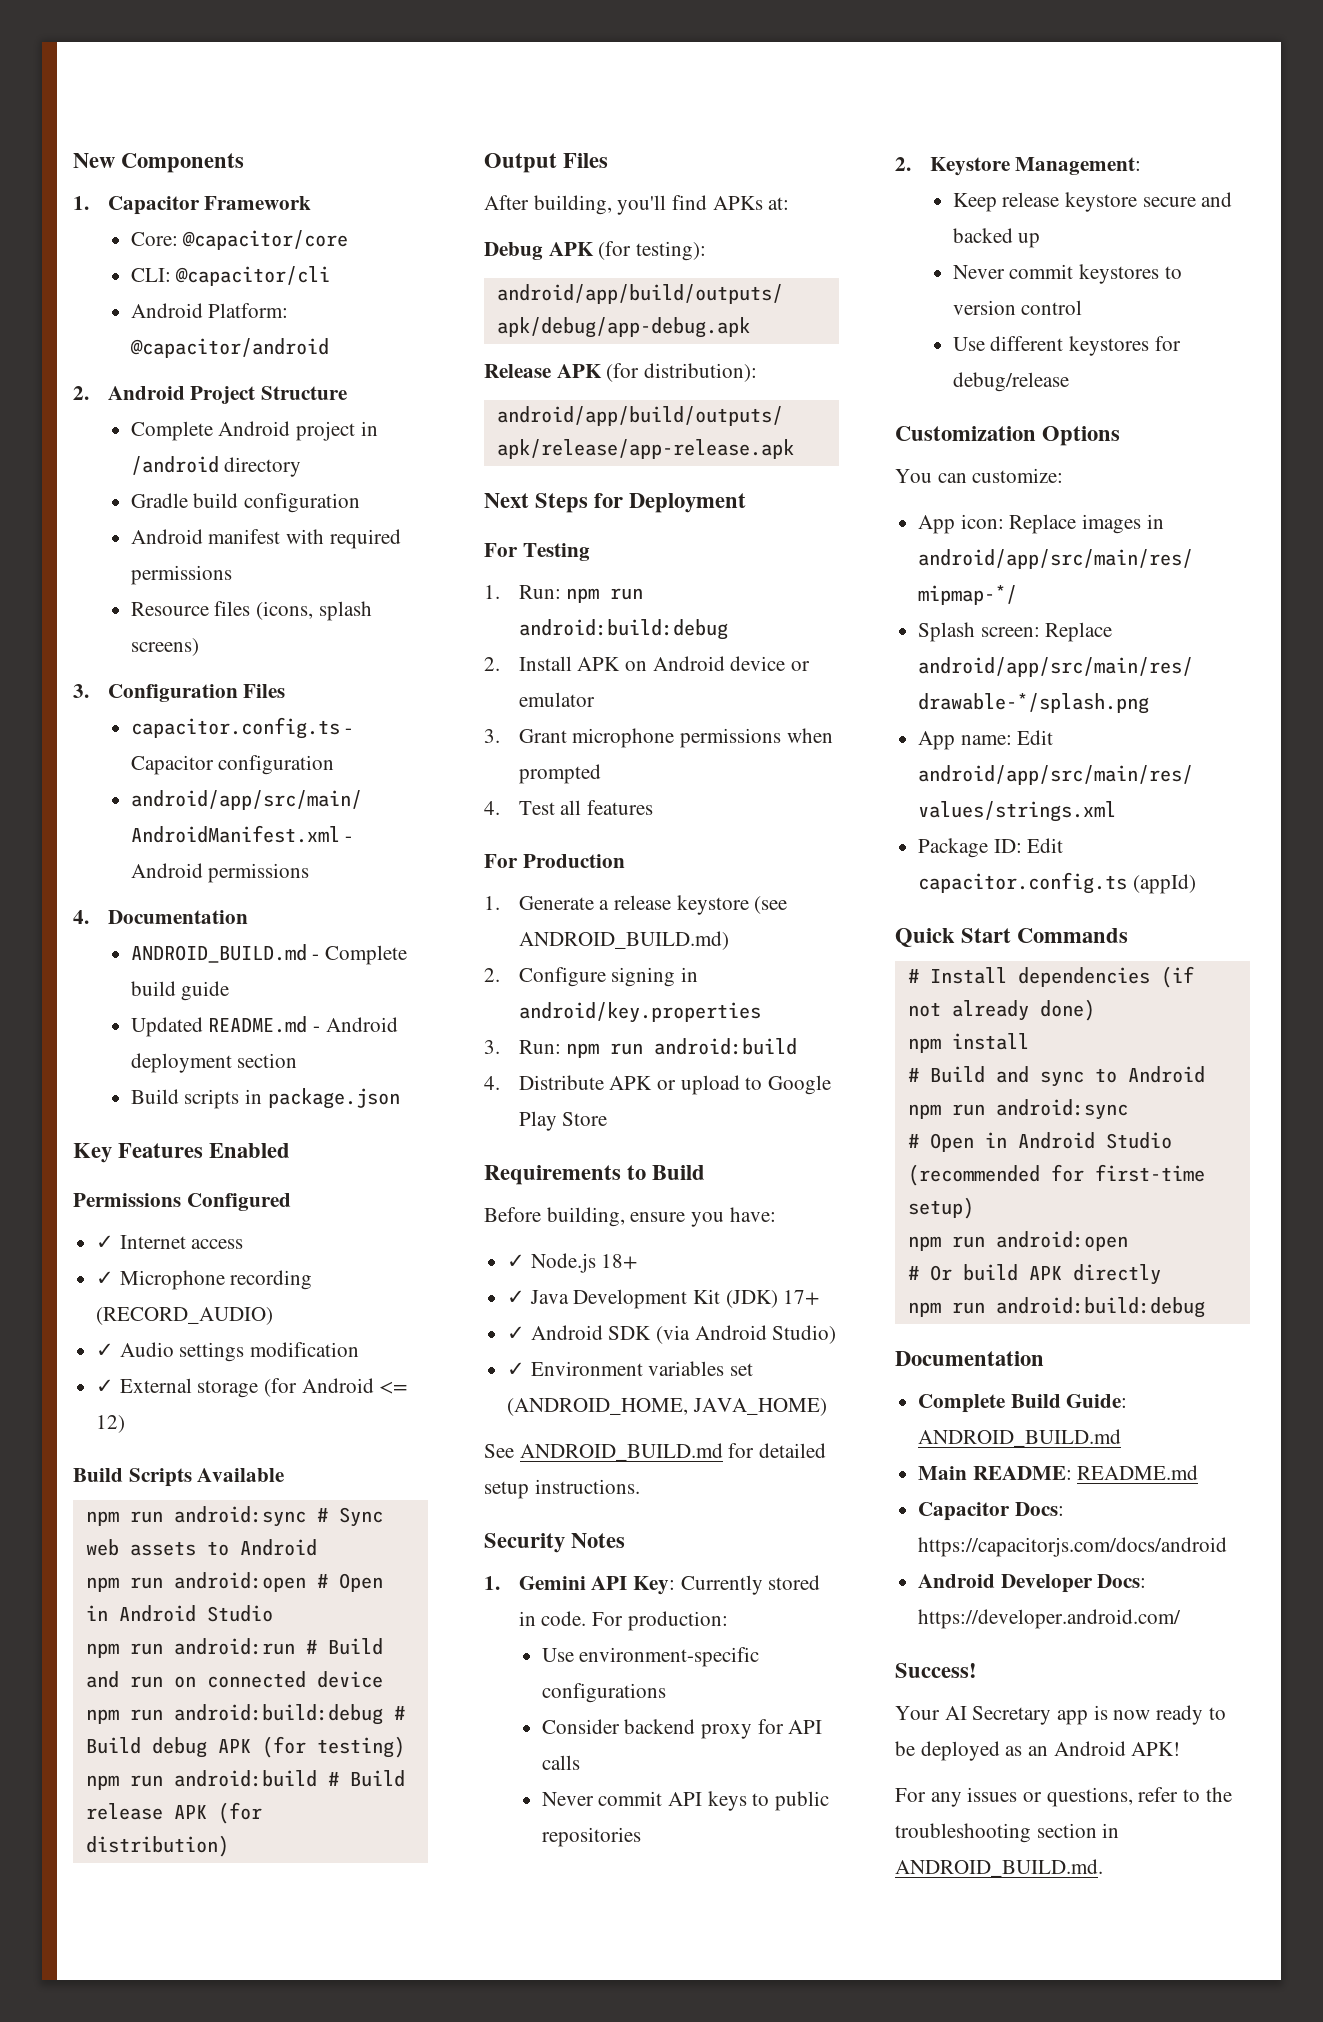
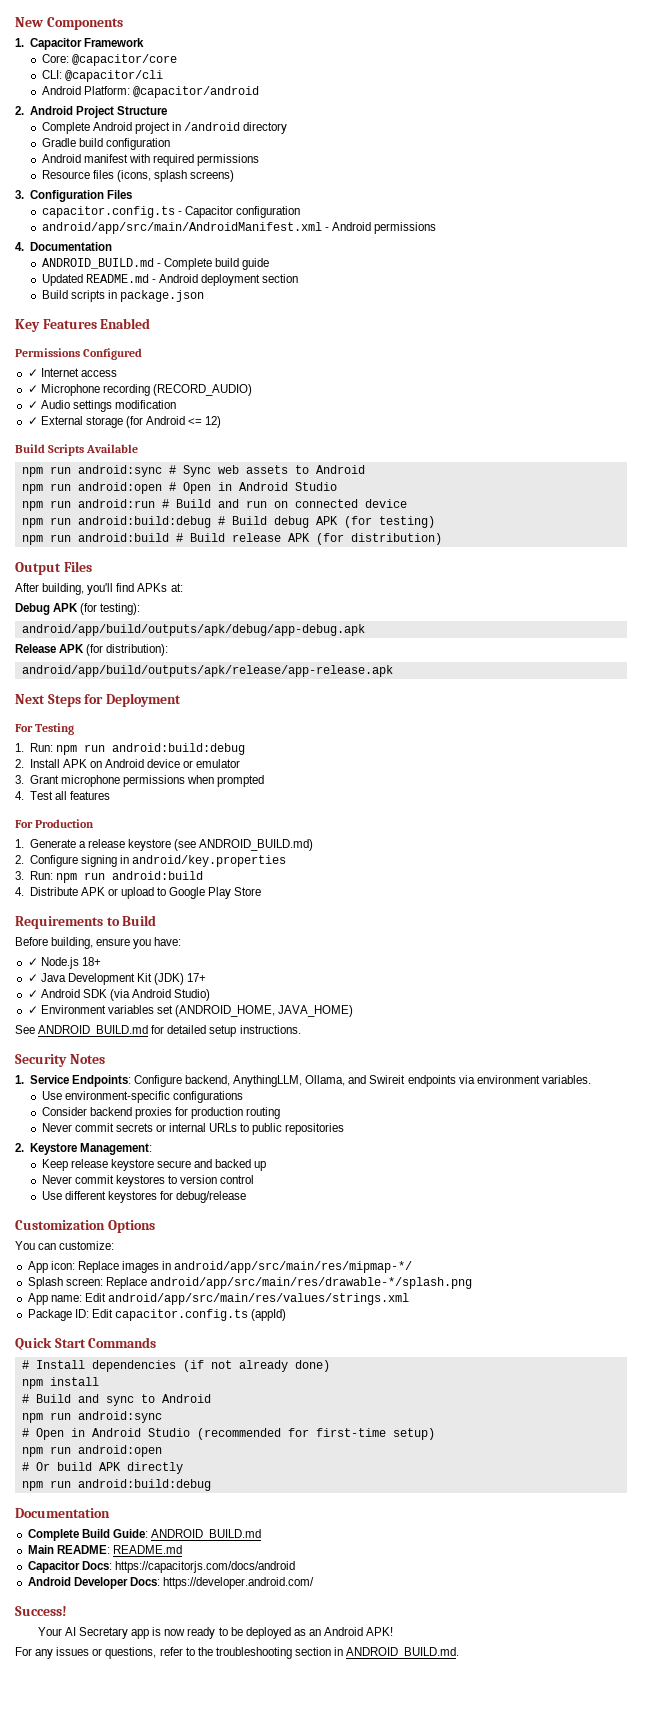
- 1. Gemini API Key: Currently stored in code. For production:
+ 1. Service Endpoints: Configure backend, AnythingLLM, Ollama, and Swireit endpoints via environment variables.
- Consider backend proxy for API calls
- Never commit API keys to public repositories
+ Consider backend proxies for production routing
+ Never commit secrets or internal URLs to public repositories

